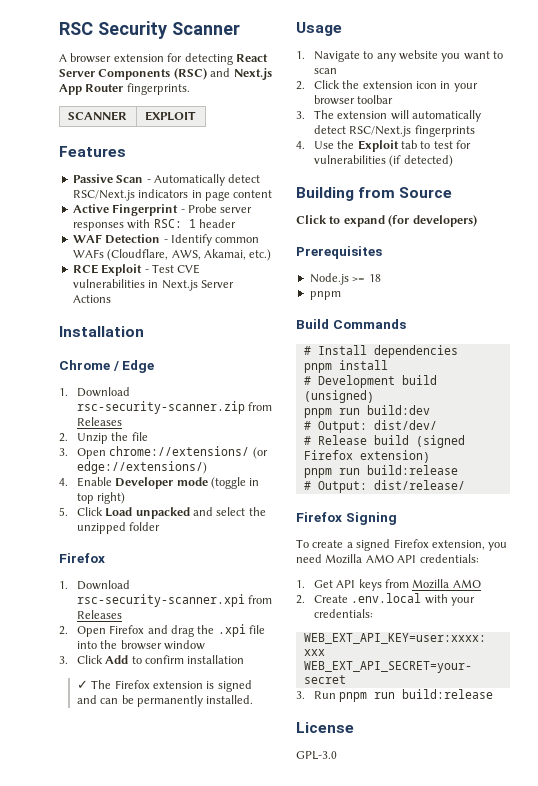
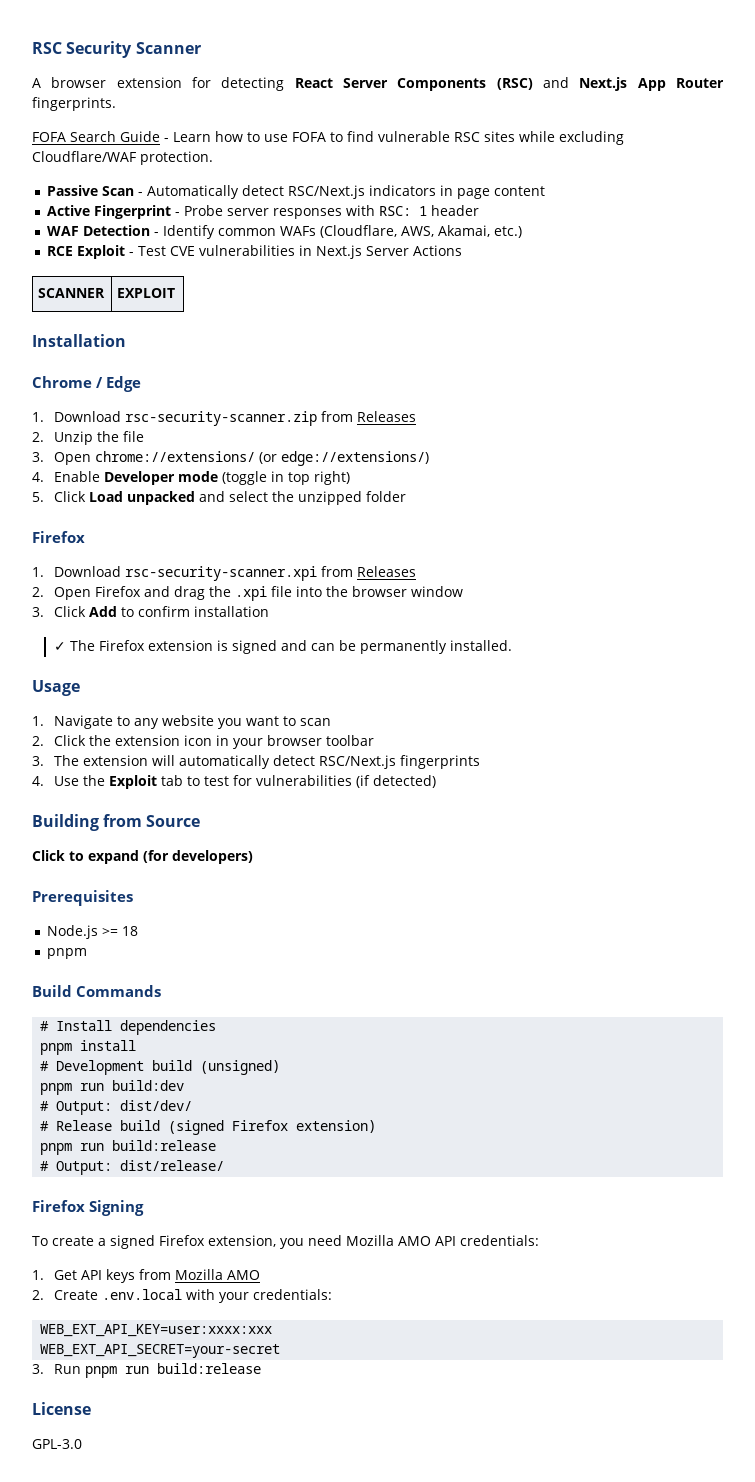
- SCANNER | EXPLOIT
- Features
+ FOFA Search Guide - Learn how to use FOFA to find vulnerable RSC sites while excluding Cloudflare/WAF protection.
+ SCANNER | EXPLOIT

